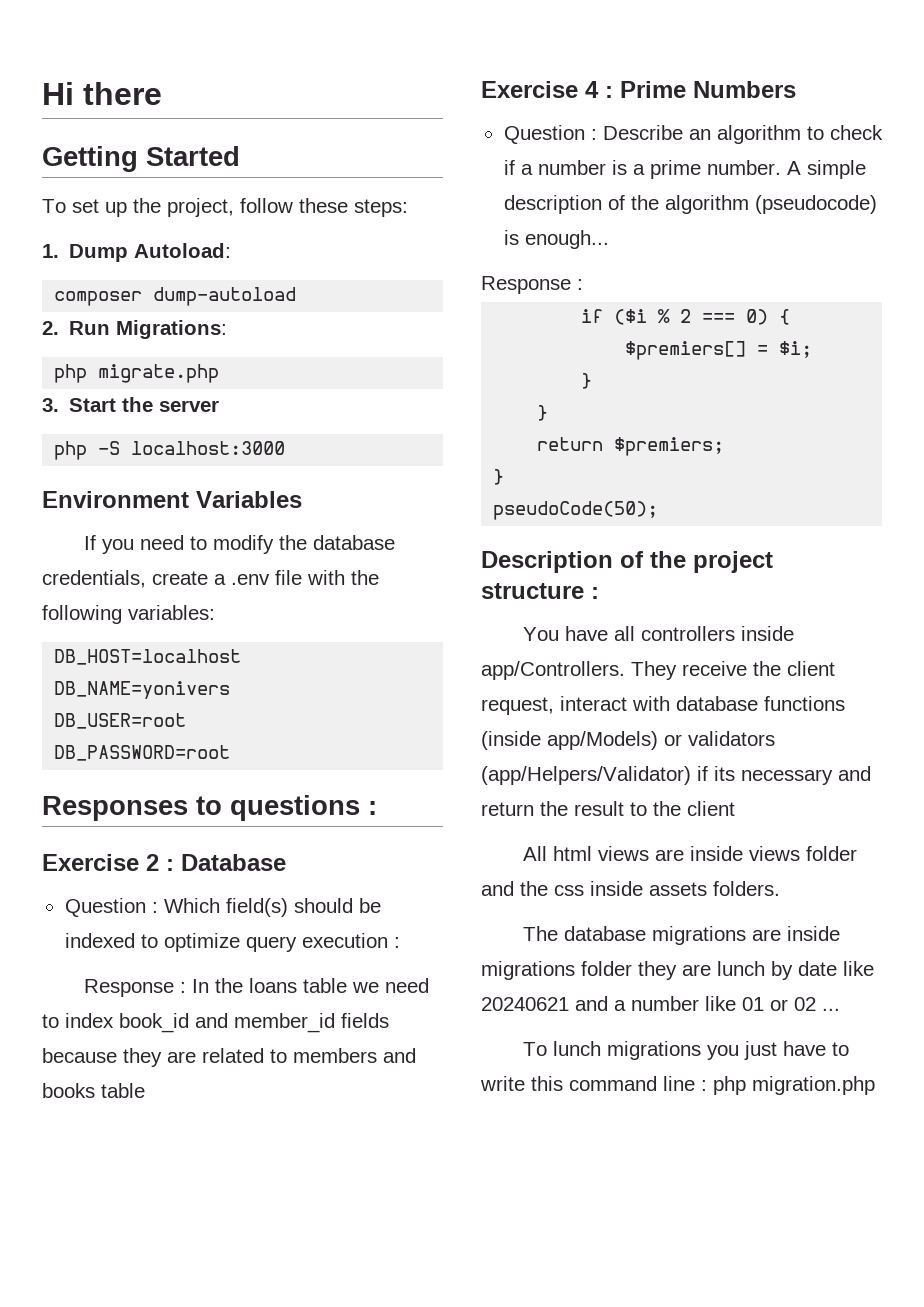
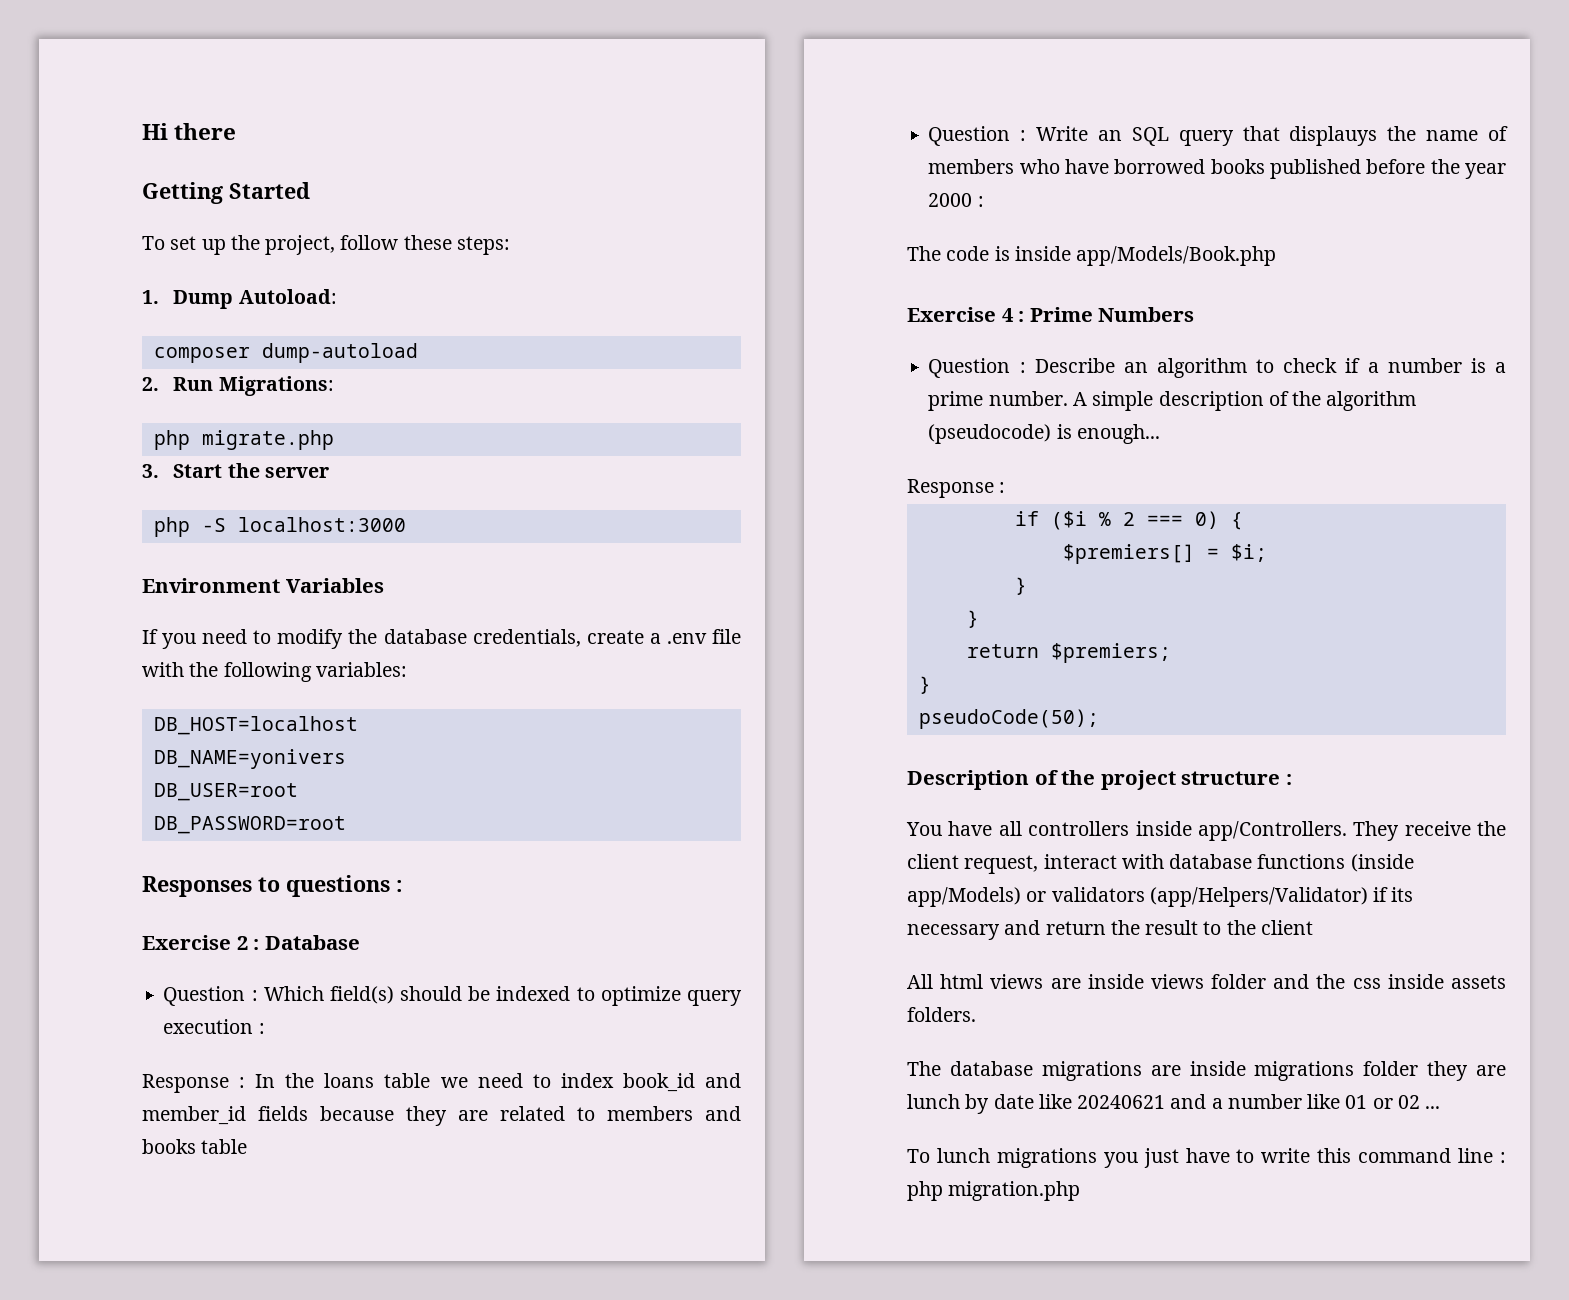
+ Question : Write an SQL query that displauys the name of members who have borrowed books published before the year 2000 :
+ The code is inside app/Models/Book.php

